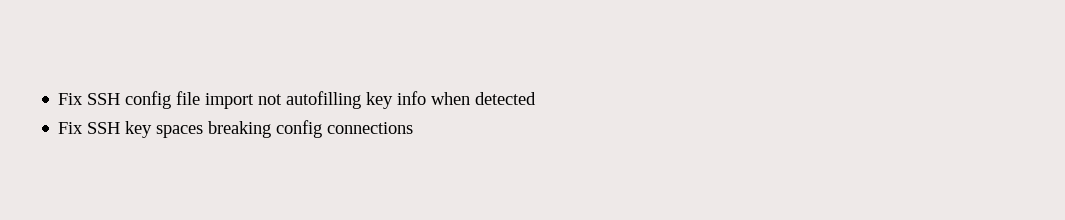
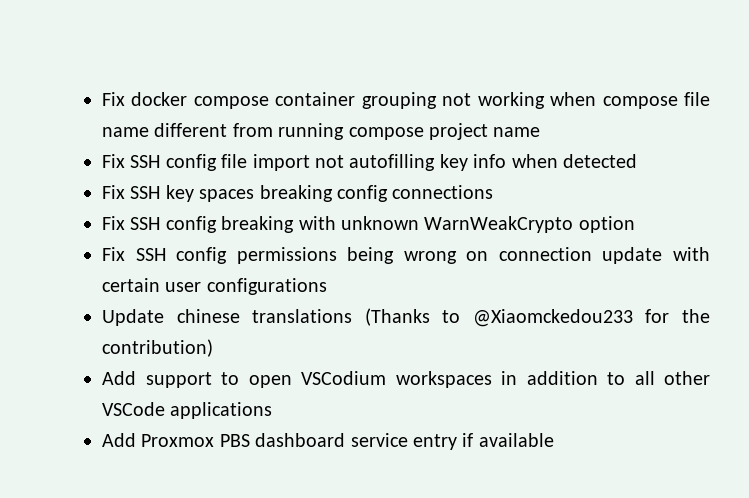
+ Fix docker compose container grouping not working when compose file name different from running compose project name
+ Fix SSH config breaking with unknown WarnWeakCrypto option
+ Fix SSH config permissions being wrong on connection update with certain user configurations
+ Update chinese translations (Thanks to @Xiaomckedou233 for the contribution)
+ Add support to open VSCodium workspaces in addition to all other VSCode applications
+ Add Proxmox PBS dashboard service entry if available

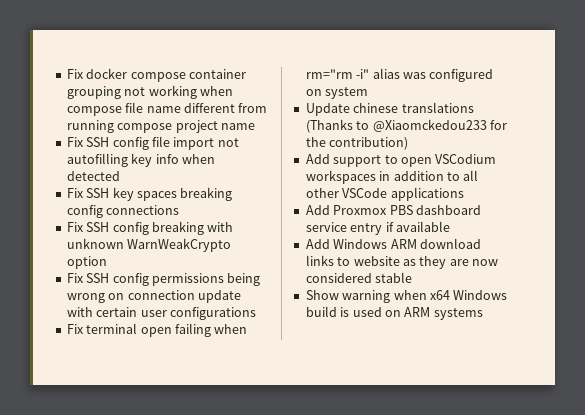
+ Fix terminal open failing when rm="rm -i" alias was configured on system
+ Add Windows ARM download links to website as they are now considered stable
+ Show warning when x64 Windows build is used on ARM systems

